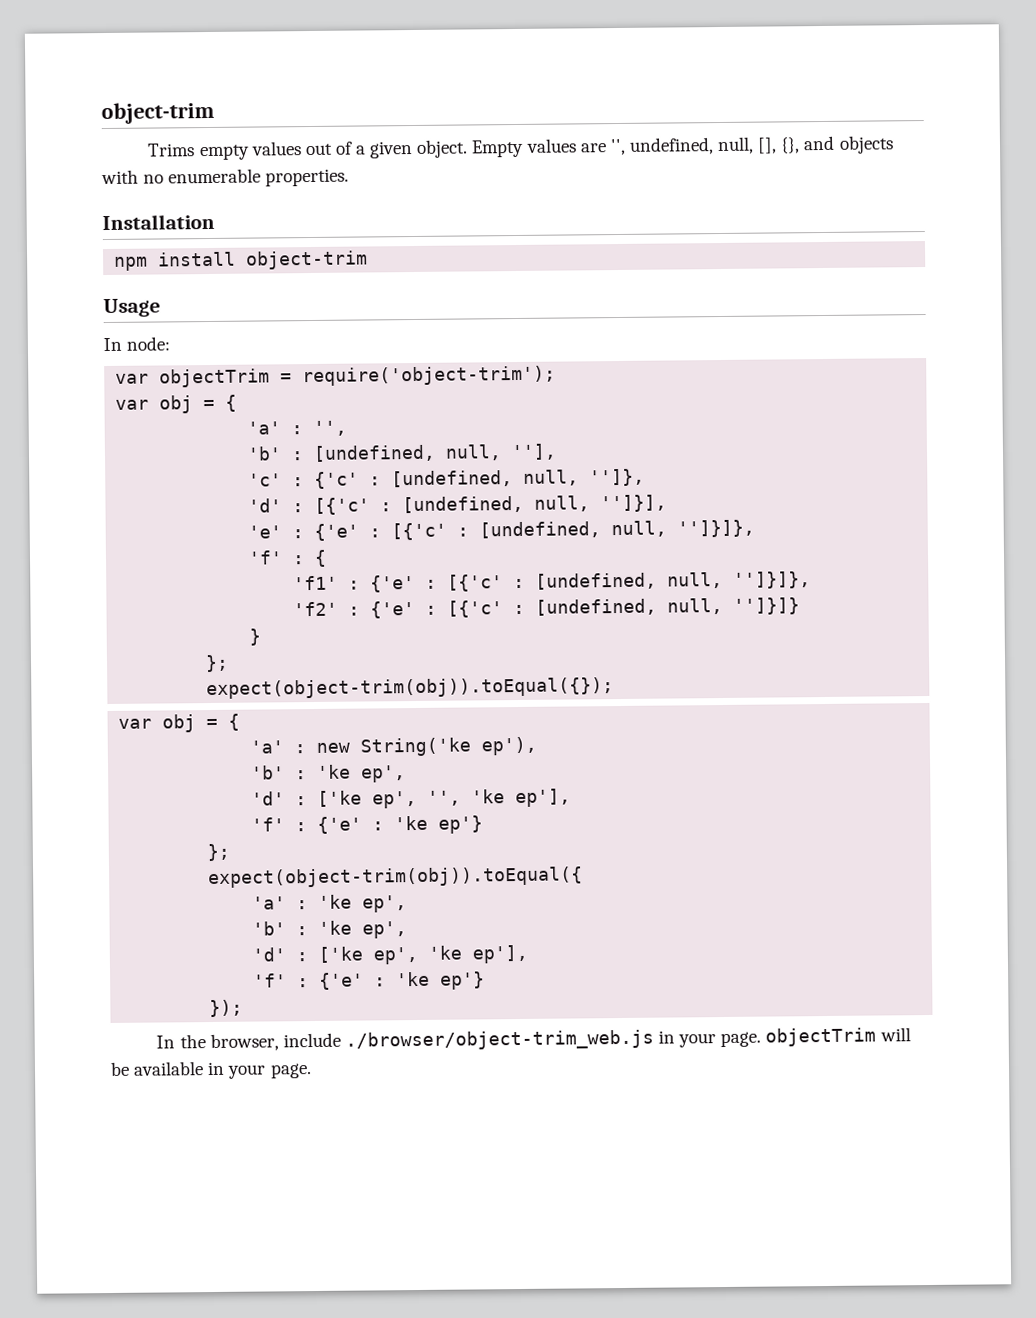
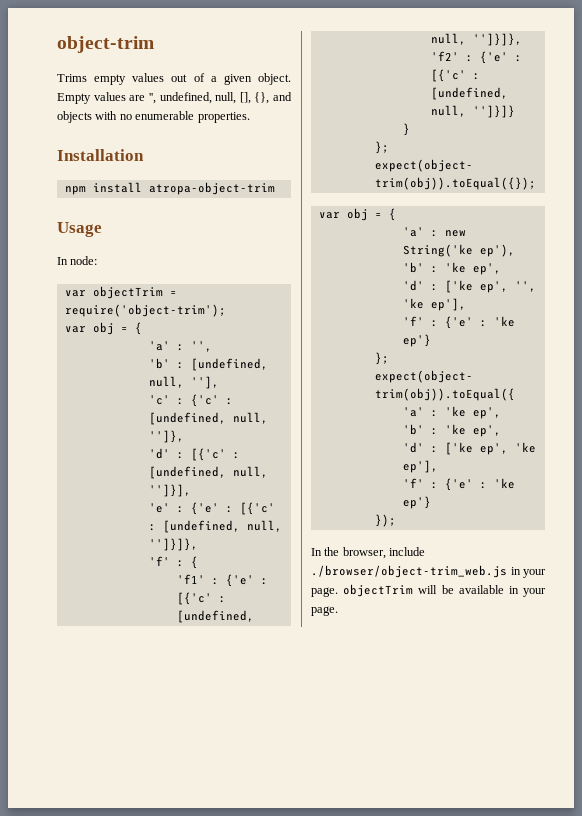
- npm install object-trim
+ npm install atropa-object-trim

